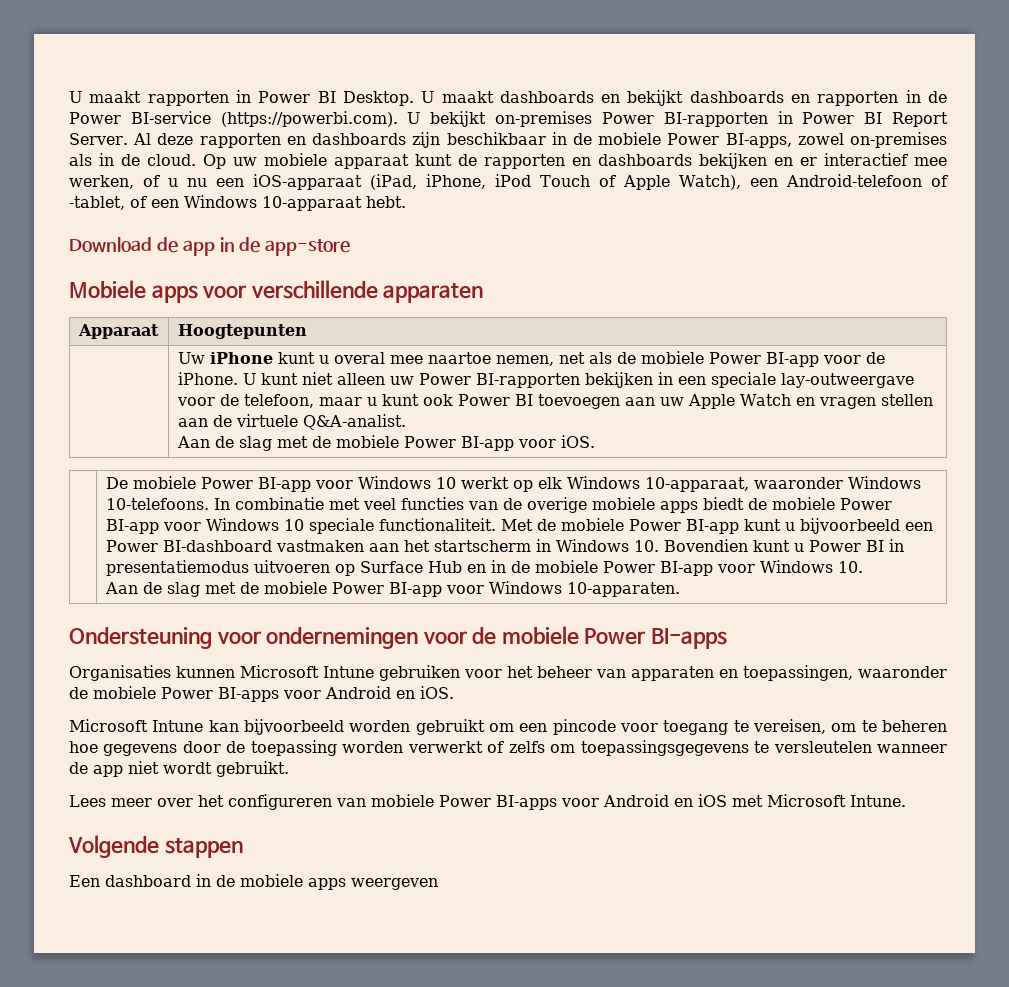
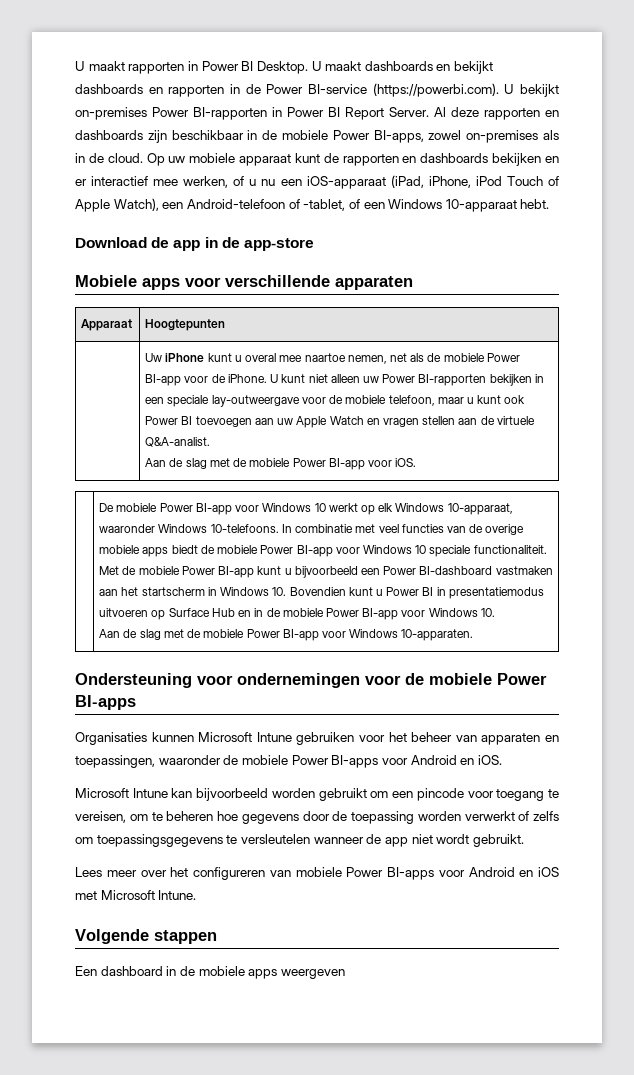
- U kunt niet alleen uw Power BI-rapporten bekijken in een speciale lay-outweergave voor de telefoon, maar u kunt ook Power BI toevoegen aan uw Apple Watch en vragen stellen aan de virtuele Q&A-analist.
+ U kunt niet alleen uw Power BI-rapporten bekijken in een speciale lay-outweergave voor de mobiele telefoon, maar u kunt ook Power BI toevoegen aan uw Apple Watch en vragen stellen aan de virtuele Q&A-analist.

